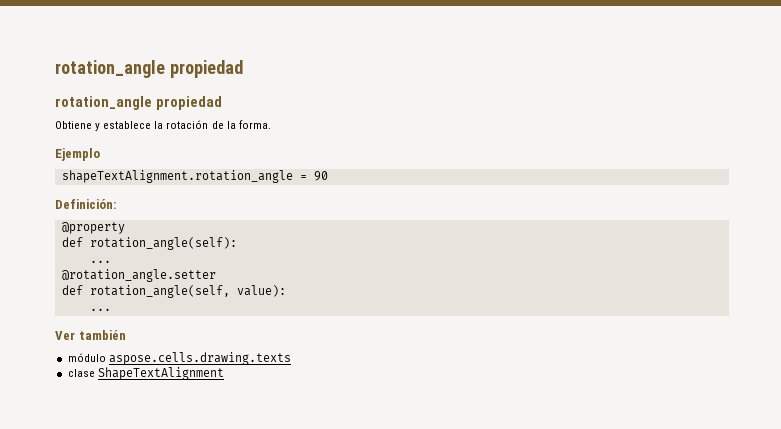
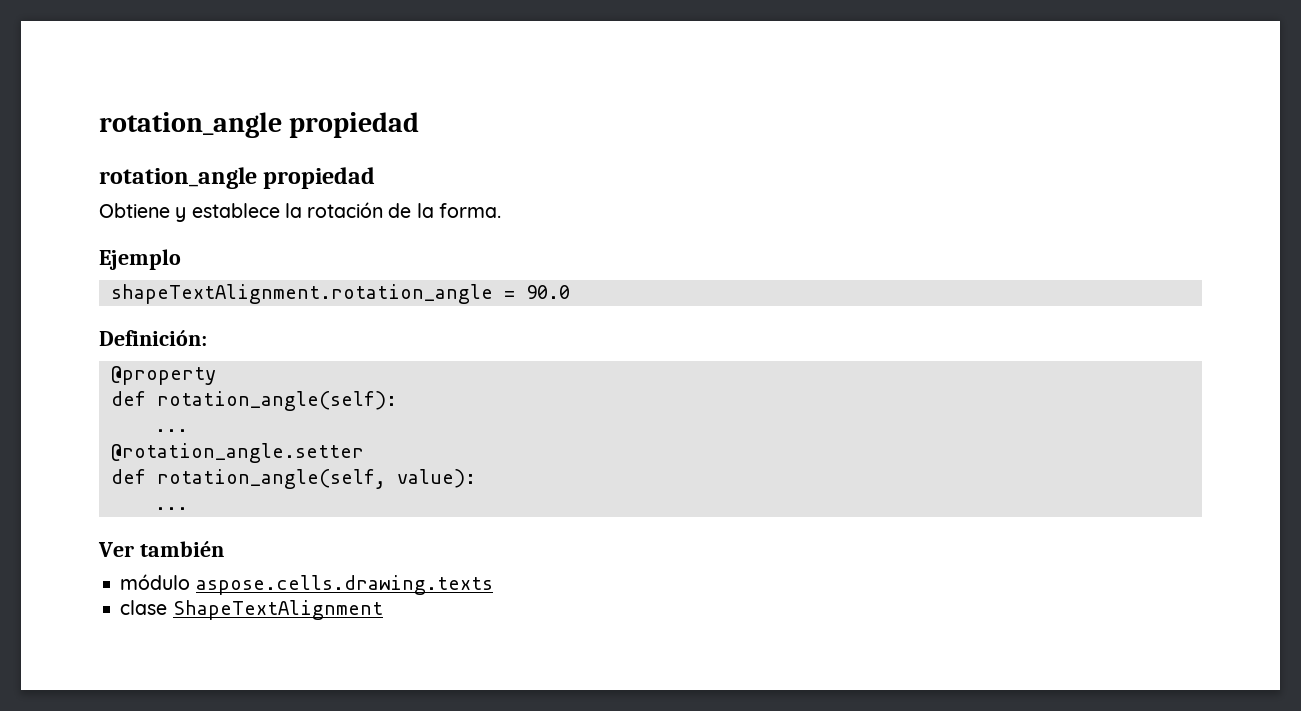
- shapeTextAlignment.rotation_angle = 90
+ shapeTextAlignment.rotation_angle = 90.0

